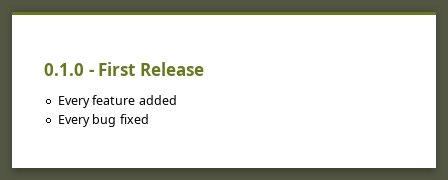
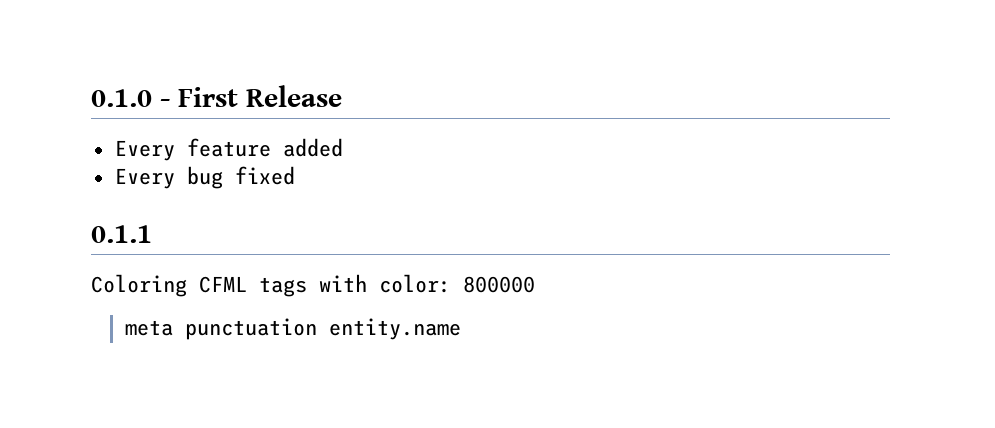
+ 0.1.1
+ Coloring CFML tags with color: 800000
+ meta punctuation entity.name

